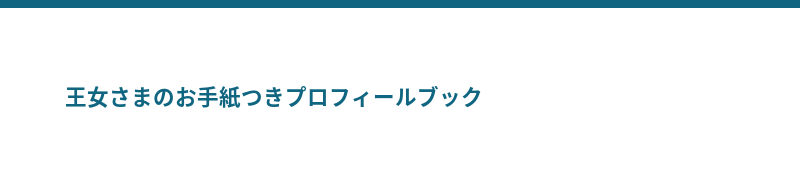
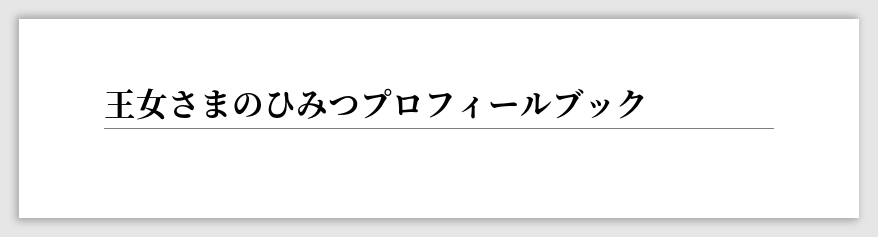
- 王女さまのお手紙つきプロフィールブック
+ 王女さまのひみつプロフィールブック

